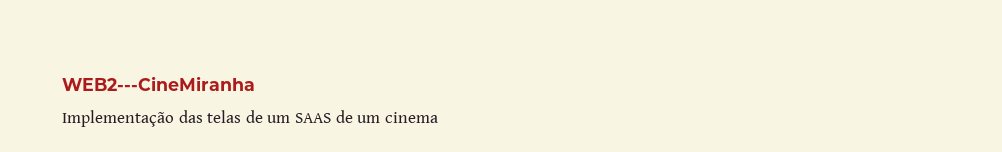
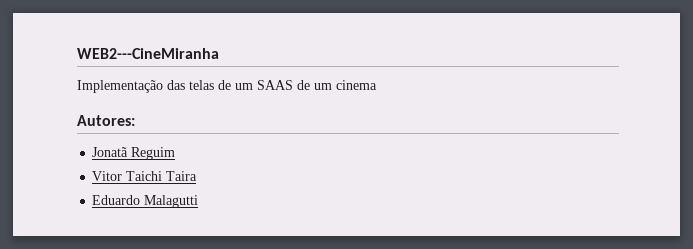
+ Autores:
+ Jonatã Reguim
+ Vitor Taichi Taira
+ Eduardo Malagutti

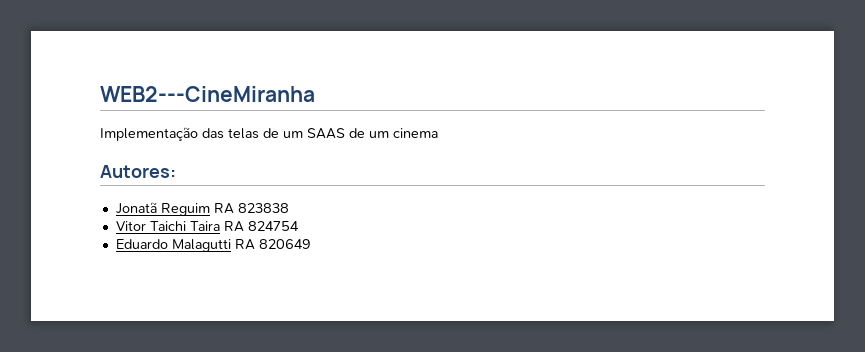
- Jonatã Reguim
+ Jonatã Reguim RA 823838
- Vitor Taichi Taira
+ Vitor Taichi Taira RA 824754
- Eduardo Malagutti
+ Eduardo Malagutti RA 820649

